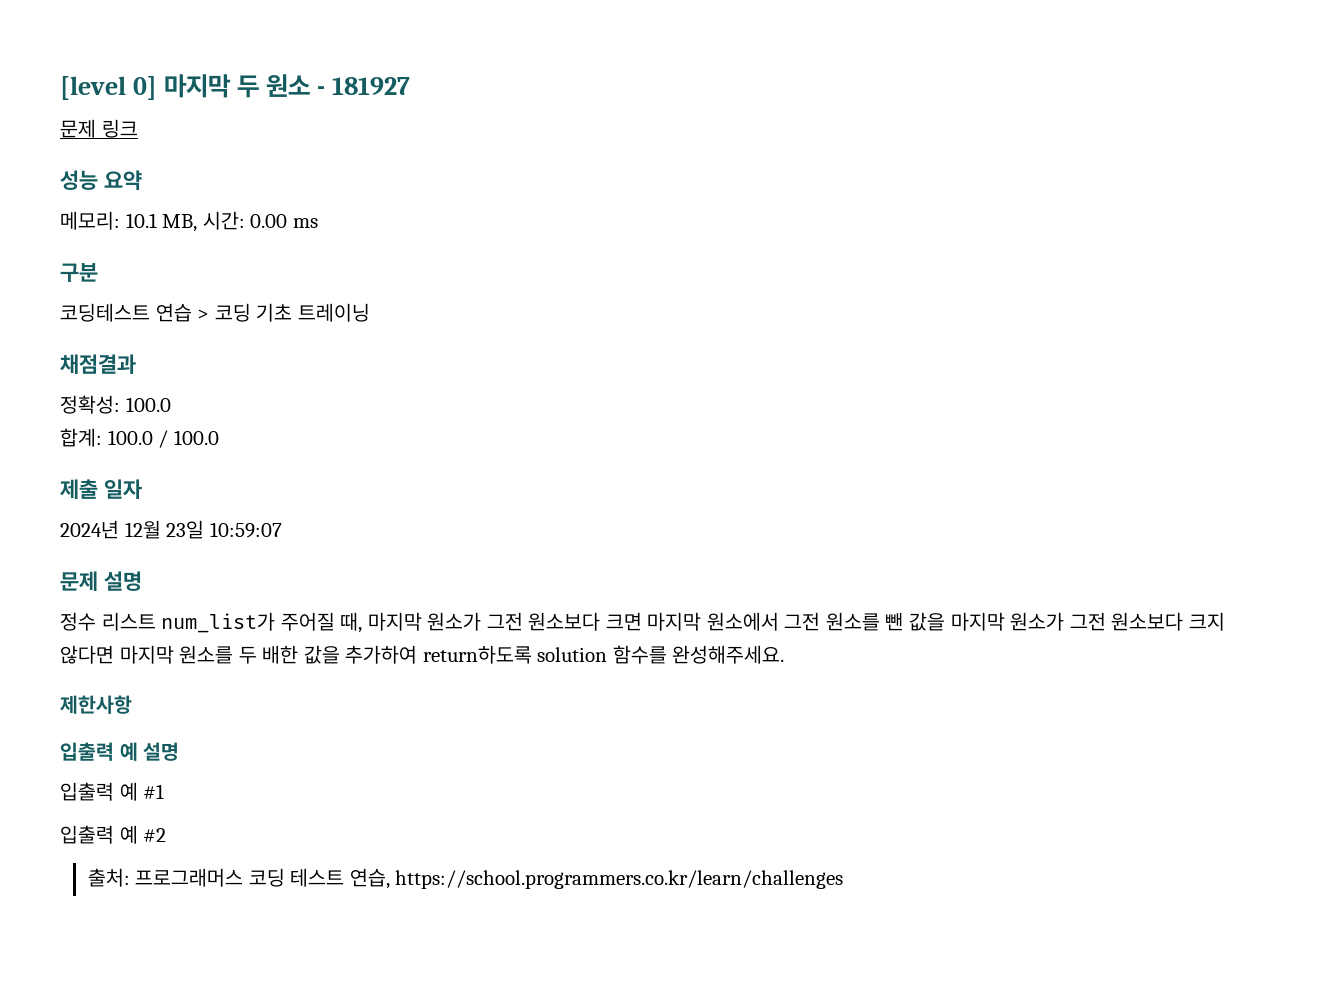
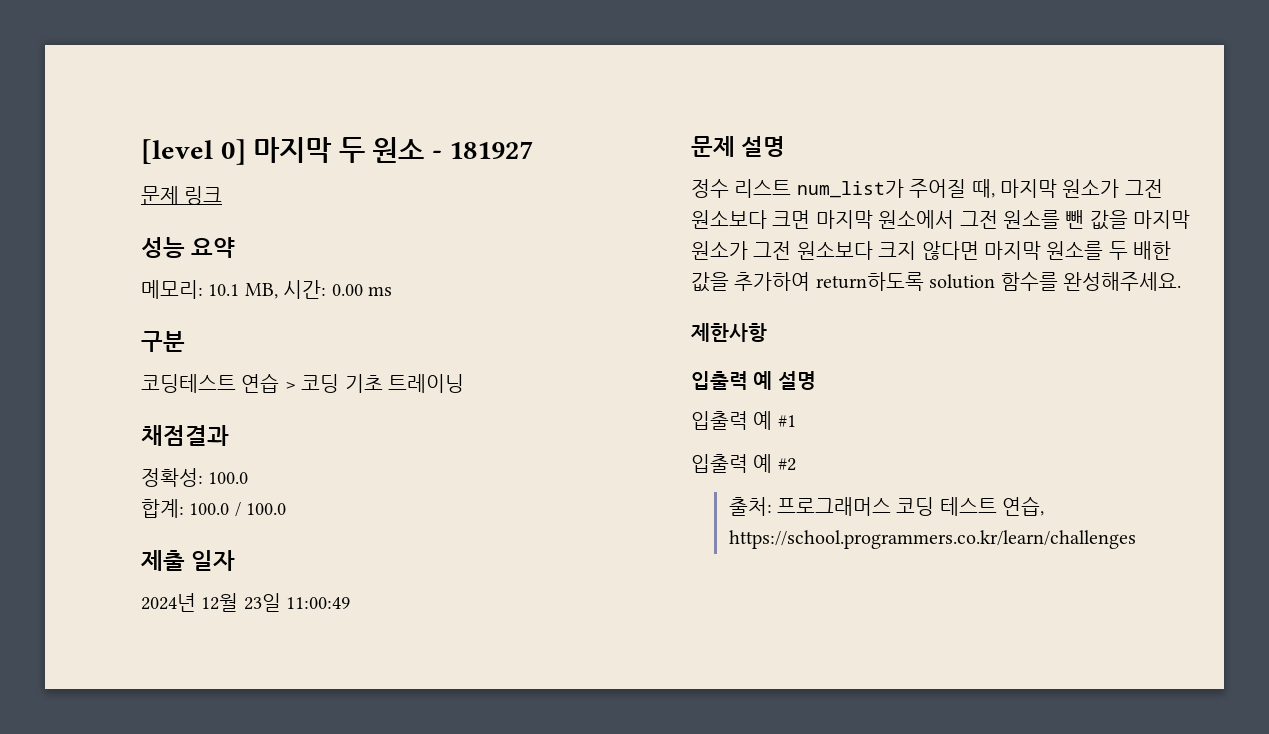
- 2024년 12월 23일 10:59:07
+ 2024년 12월 23일 11:00:49

